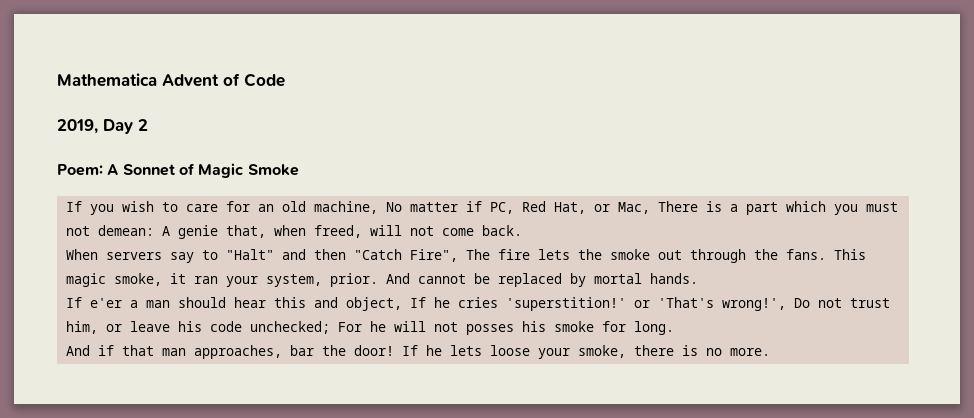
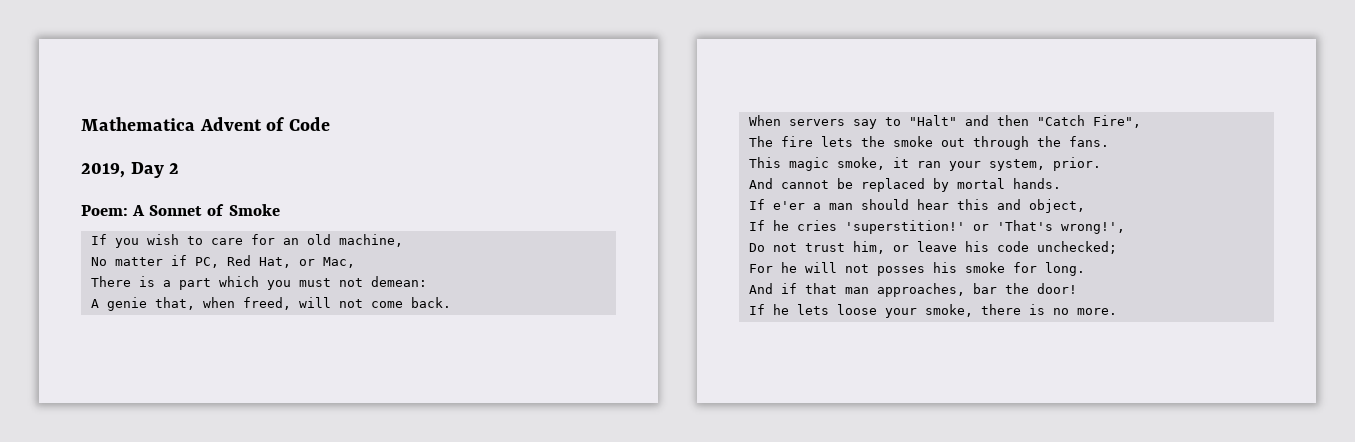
- Poem: A Sonnet of Magic Smoke
+ Poem: A Sonnet of Smoke
- If you wish to care for an old machine, No matter if PC, Red Hat, or Mac, There is a part which you must not demean: A genie that, when freed, will not come back.
+ If you wish to care for an old machine,
+ No matter if PC, Red Hat, or Mac,
+ There is a part which you must not demean:
+ A genie that, when freed, will not come back.
- When servers say to "Halt" and then "Catch Fire", The fire lets the smoke out through the fans. This magic smoke, it ran your system, prior. And cannot be replaced by mortal hands.
+ When servers say to "Halt" and then "Catch Fire",
+ The fire lets the smoke out through the fans.
+ This magic smoke, it ran your system, prior.
+ And cannot be replaced by mortal hands.
- If e'er a man should hear this and object, If he cries 'superstition!' or 'That's wrong!', Do not trust him, or leave his code unchecked; For he will not posses his smoke for long.
+ If e'er a man should hear this and object,
+ If he cries 'superstition!' or 'That's wrong!',
+ Do not trust him, or leave his code unchecked;
+ For he will not posses his smoke for long.
- And if that man approaches, bar the door! If he lets loose your smoke, there is no more.
+ And if that man approaches, bar the door!
+ If he lets loose your smoke, there is no more.

